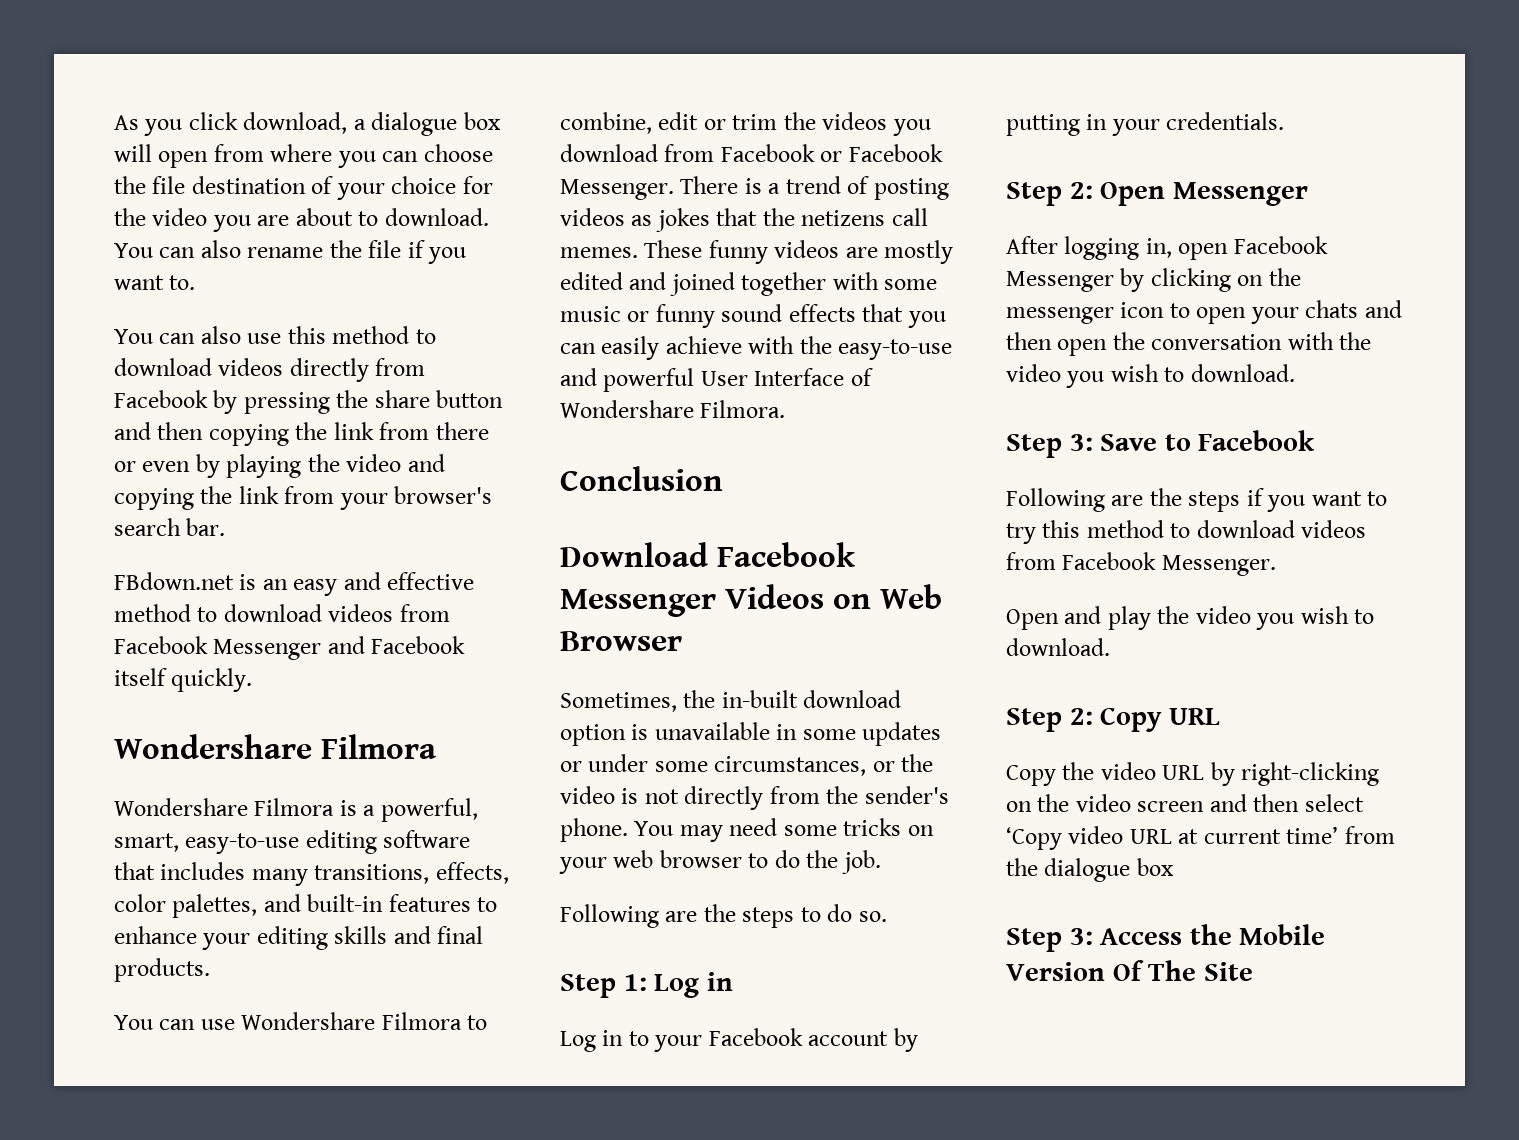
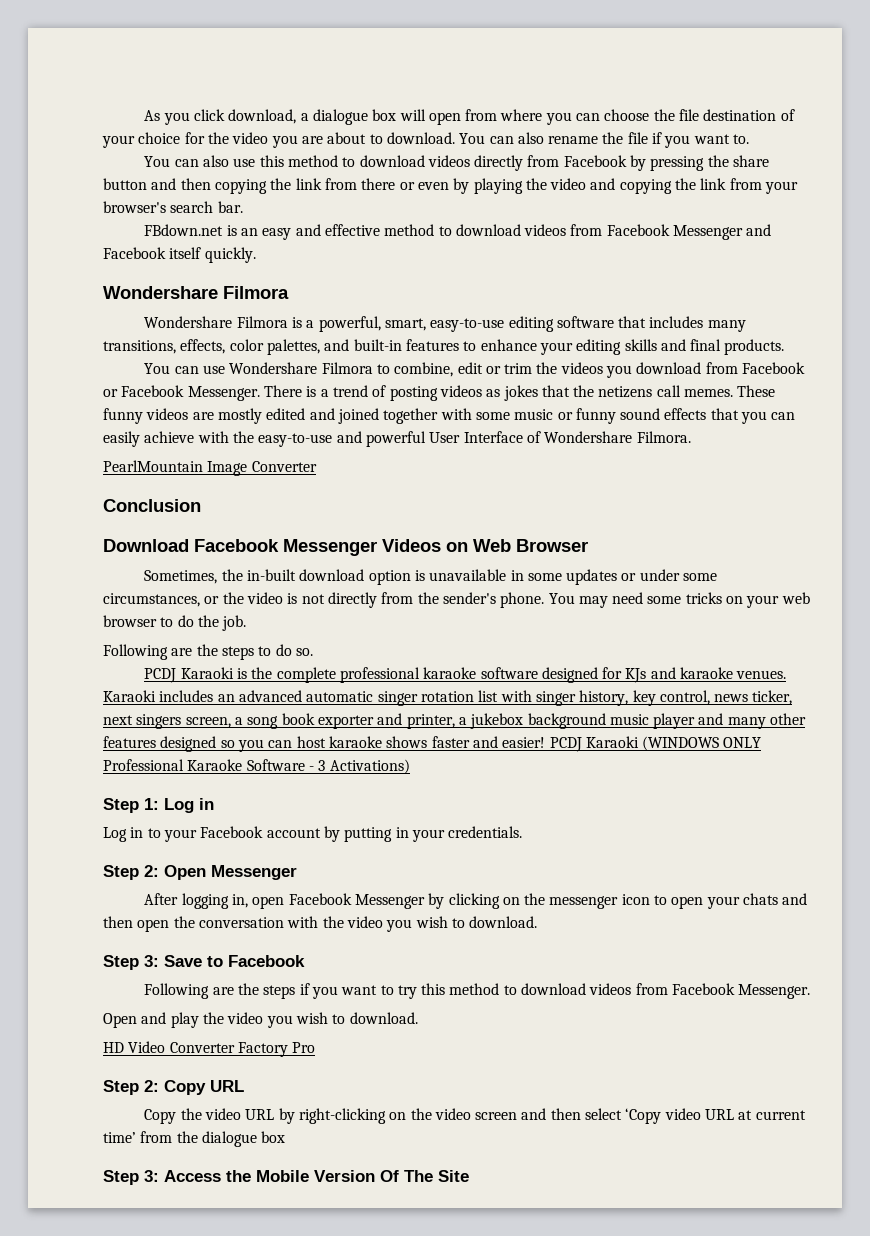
+ PearlMountain Image Converter
+ PCDJ Karaoki is the complete professional karaoke software designed for KJs and karaoke venues. Karaoki includes an advanced automatic singer rotation list with singer history, key control, news ticker, next singers screen, a song book exporter and printer, a jukebox background music player and many other features designed so you can host karaoke shows faster and easier! PCDJ Karaoki (WINDOWS ONLY Professional Karaoke Software - 3 Activations)
+ HD Video Converter Factory Pro

